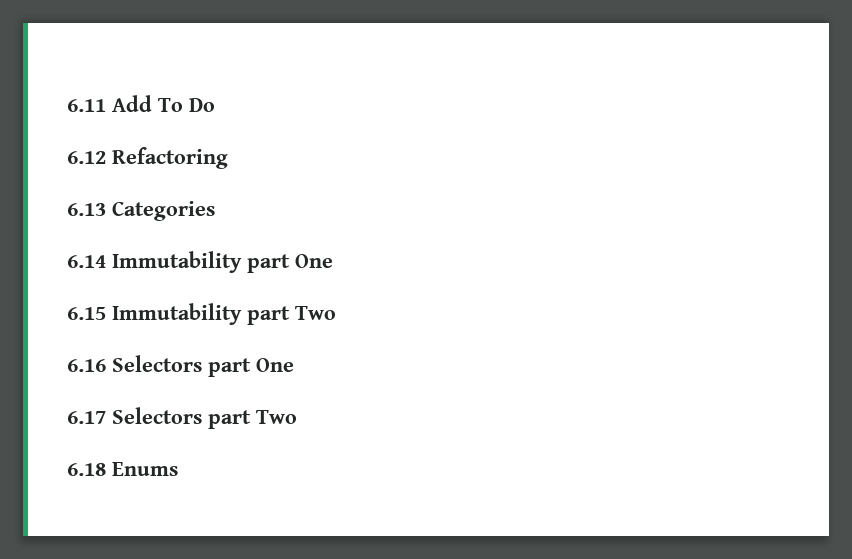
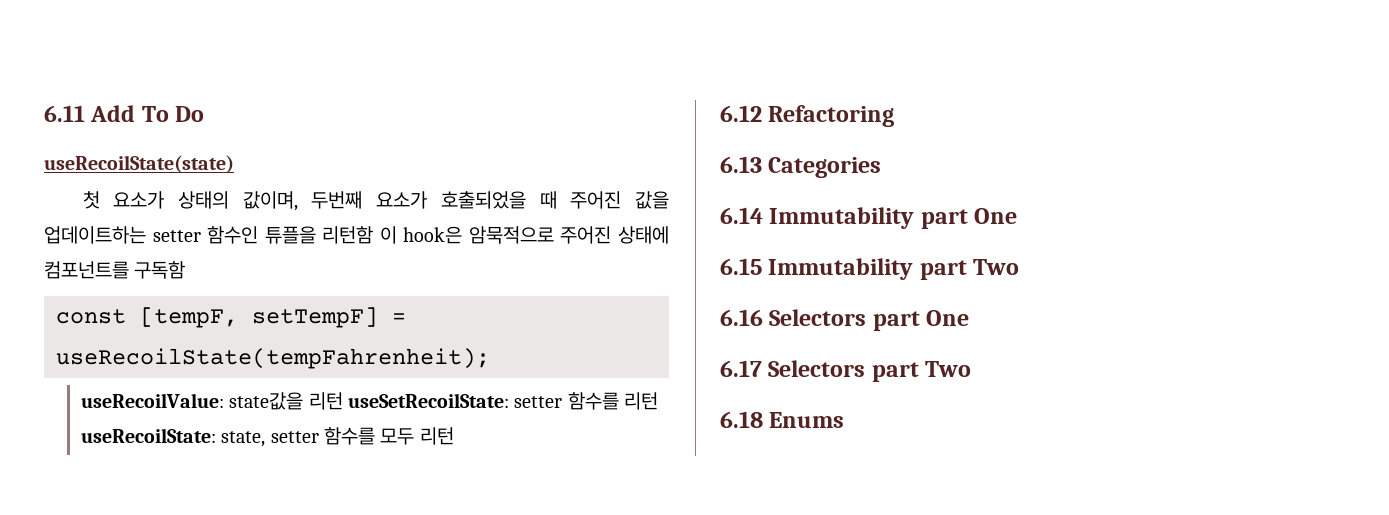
+ useRecoilState(state)
+ 첫 요소가 상태의 값이며, 두번째 요소가 호출되었을 때 주어진 값을 업데이트하는 setter 함수인 튜플을 리턴함 이 hook은 암묵적으로 주어진 상태에 컴포넌트를 구독함
+ const [tempF, setTempF] = useRecoilState(tempFahrenheit);
+ useRecoilValue: state값을 리턴 useSetRecoilState: setter 함수를 리턴 useRecoilState: state, setter 함수를 모두 리턴

